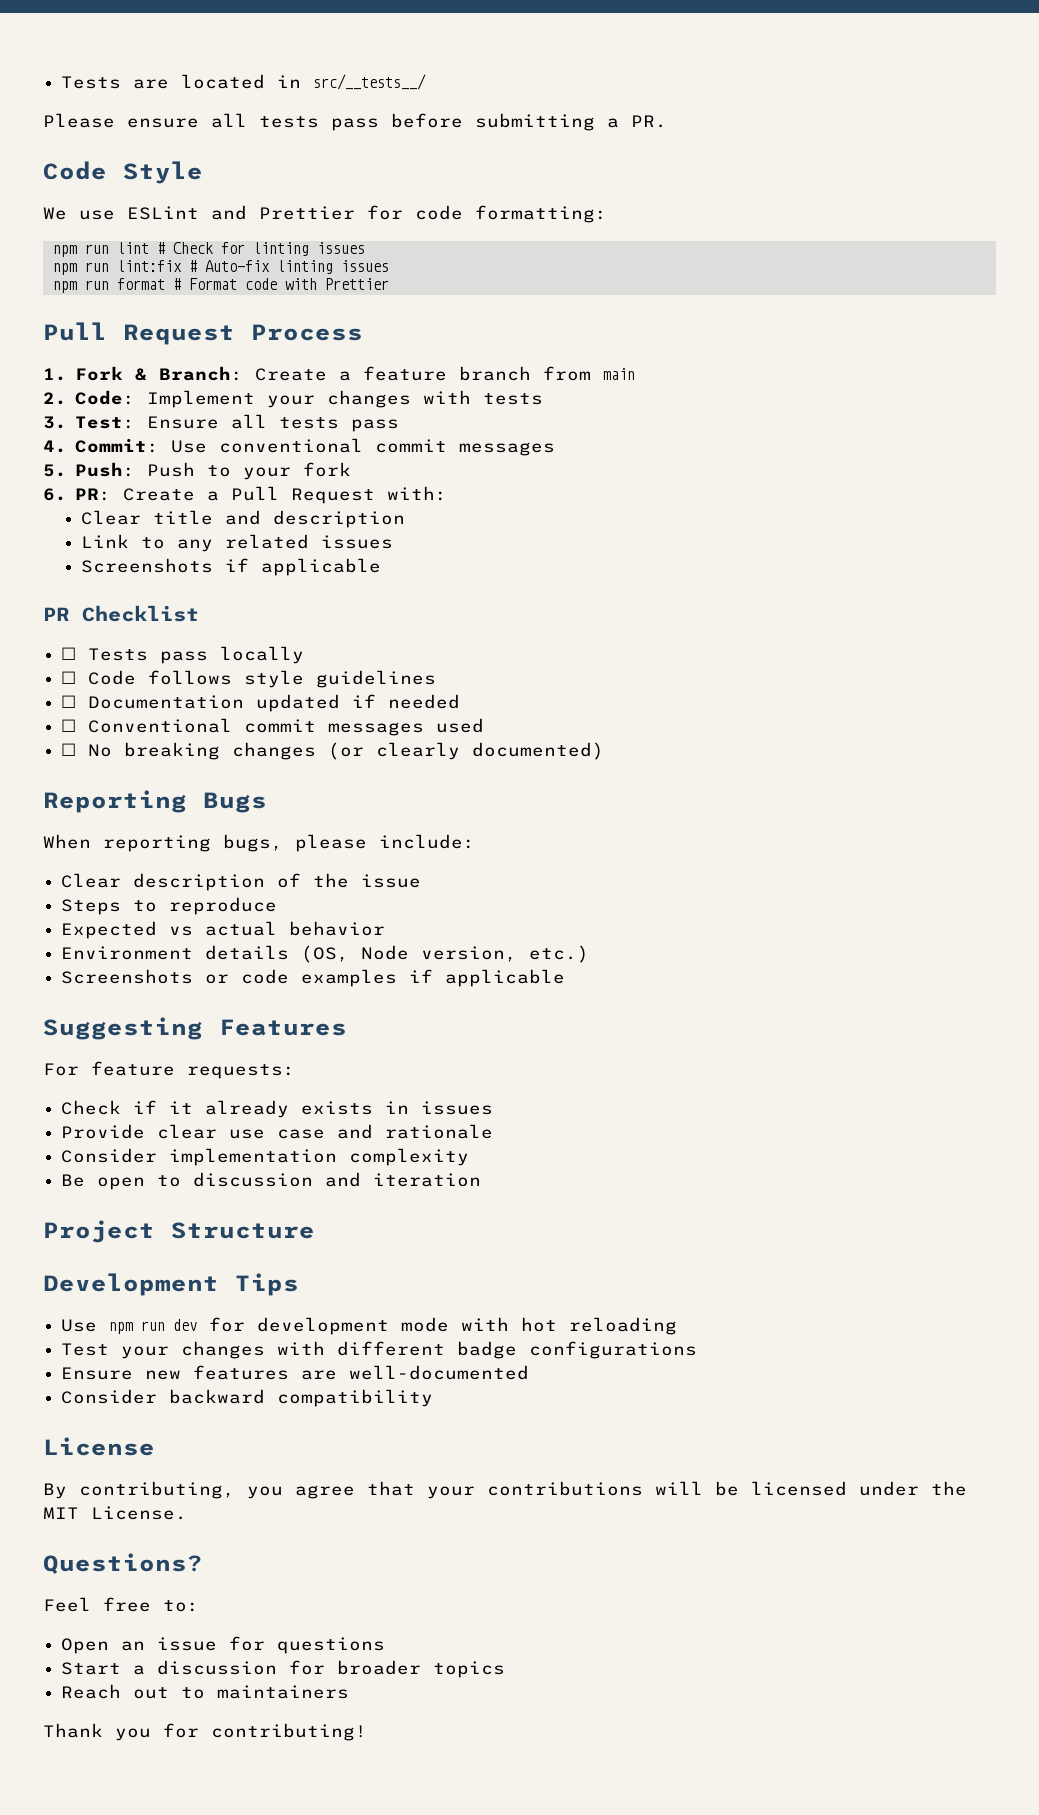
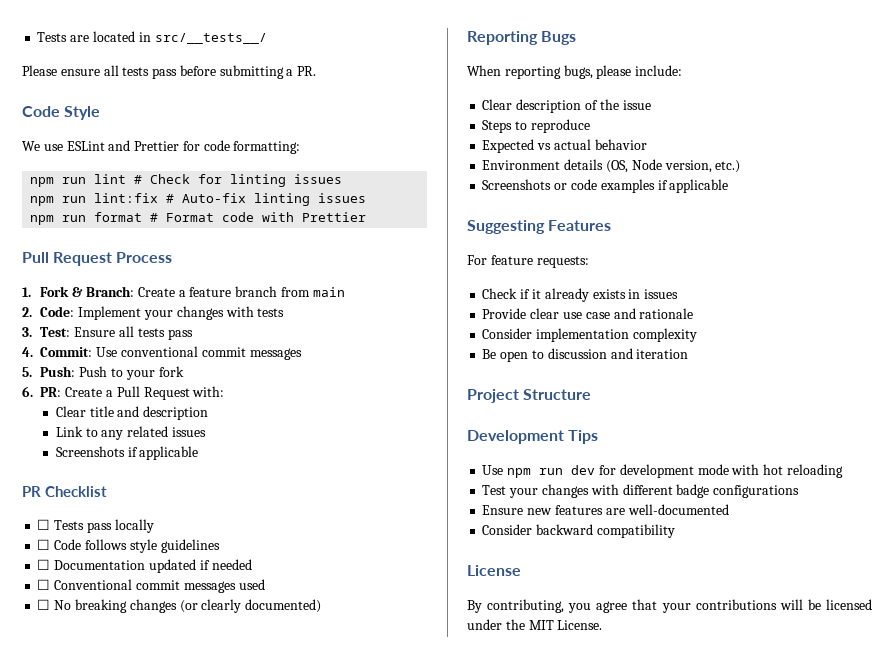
- Questions?
- Feel free to:
- Open an issue for questions
- Start a discussion for broader topics
- Reach out to maintainers
- Thank you for contributing!

